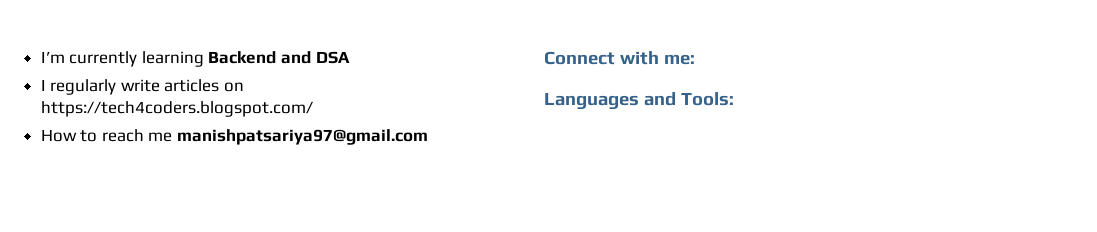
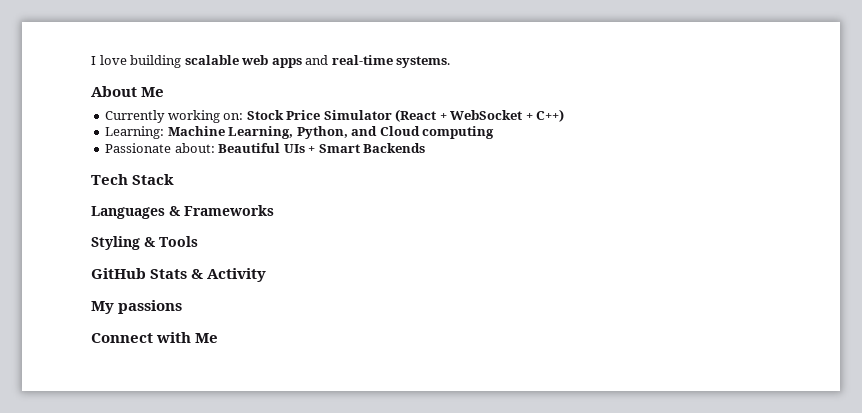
- I’m currently learning Backend and DSA
- I regularly write articles on https://tech4coders.blogspot.com/
- How to reach me manishpatsariya97@gmail.com
- Connect with me:
- Languages and Tools:
+ I love building scalable web apps and real-time systems.
+ About Me
+ Currently working on: Stock Price Simulator (React + WebSocket + C++)
+ Learning: Machine Learning, Python, and Cloud computing
+ Passionate about: Beautiful UIs + Smart Backends
+ Tech Stack
+ Languages & Frameworks
+ Styling & Tools
+ GitHub Stats & Activity
+ My passions
+ Connect with Me

